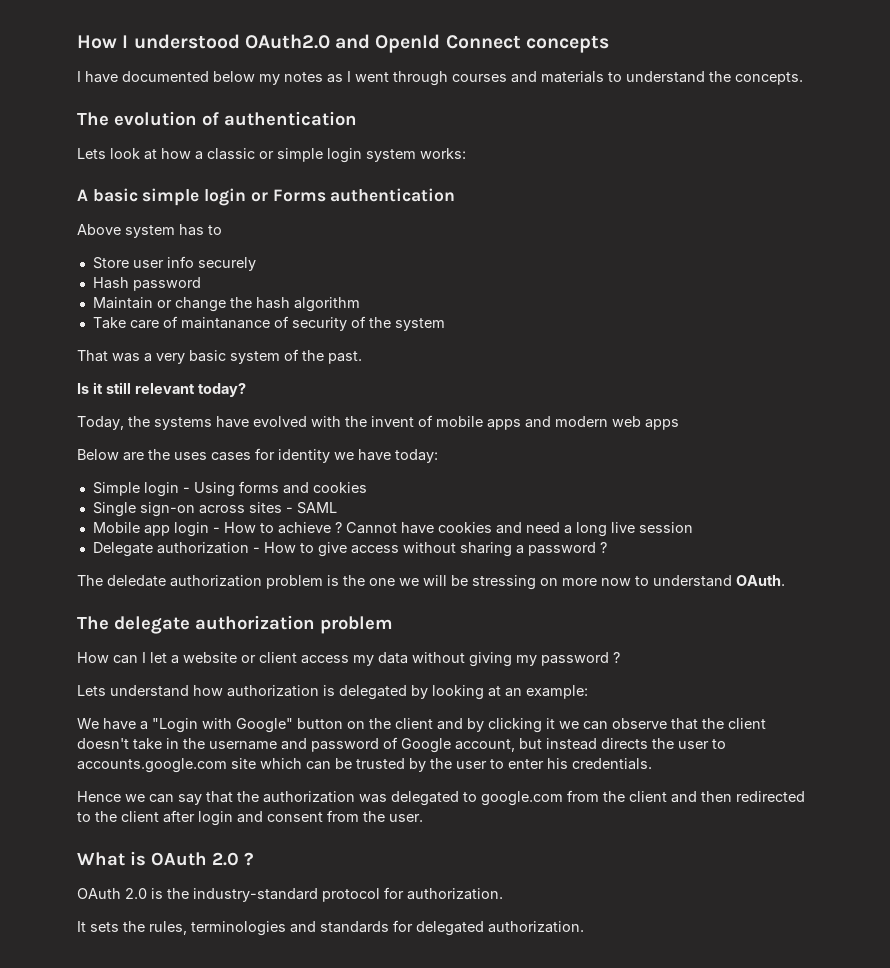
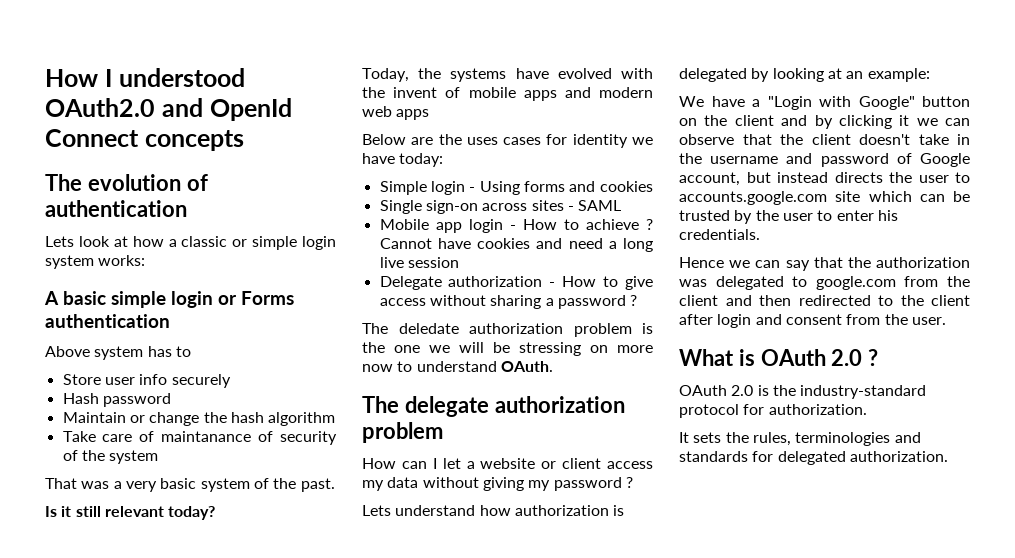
- I have documented below my notes as I went through courses and materials to understand the concepts.

